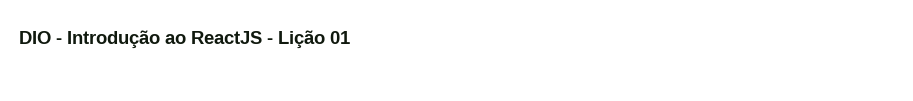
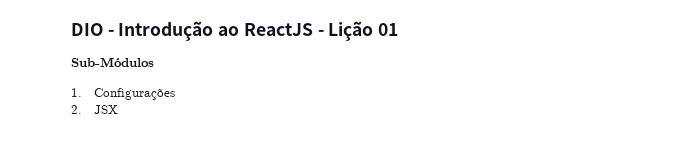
+ Sub-Módulos
+ 1. Configurações
+ 2. JSX

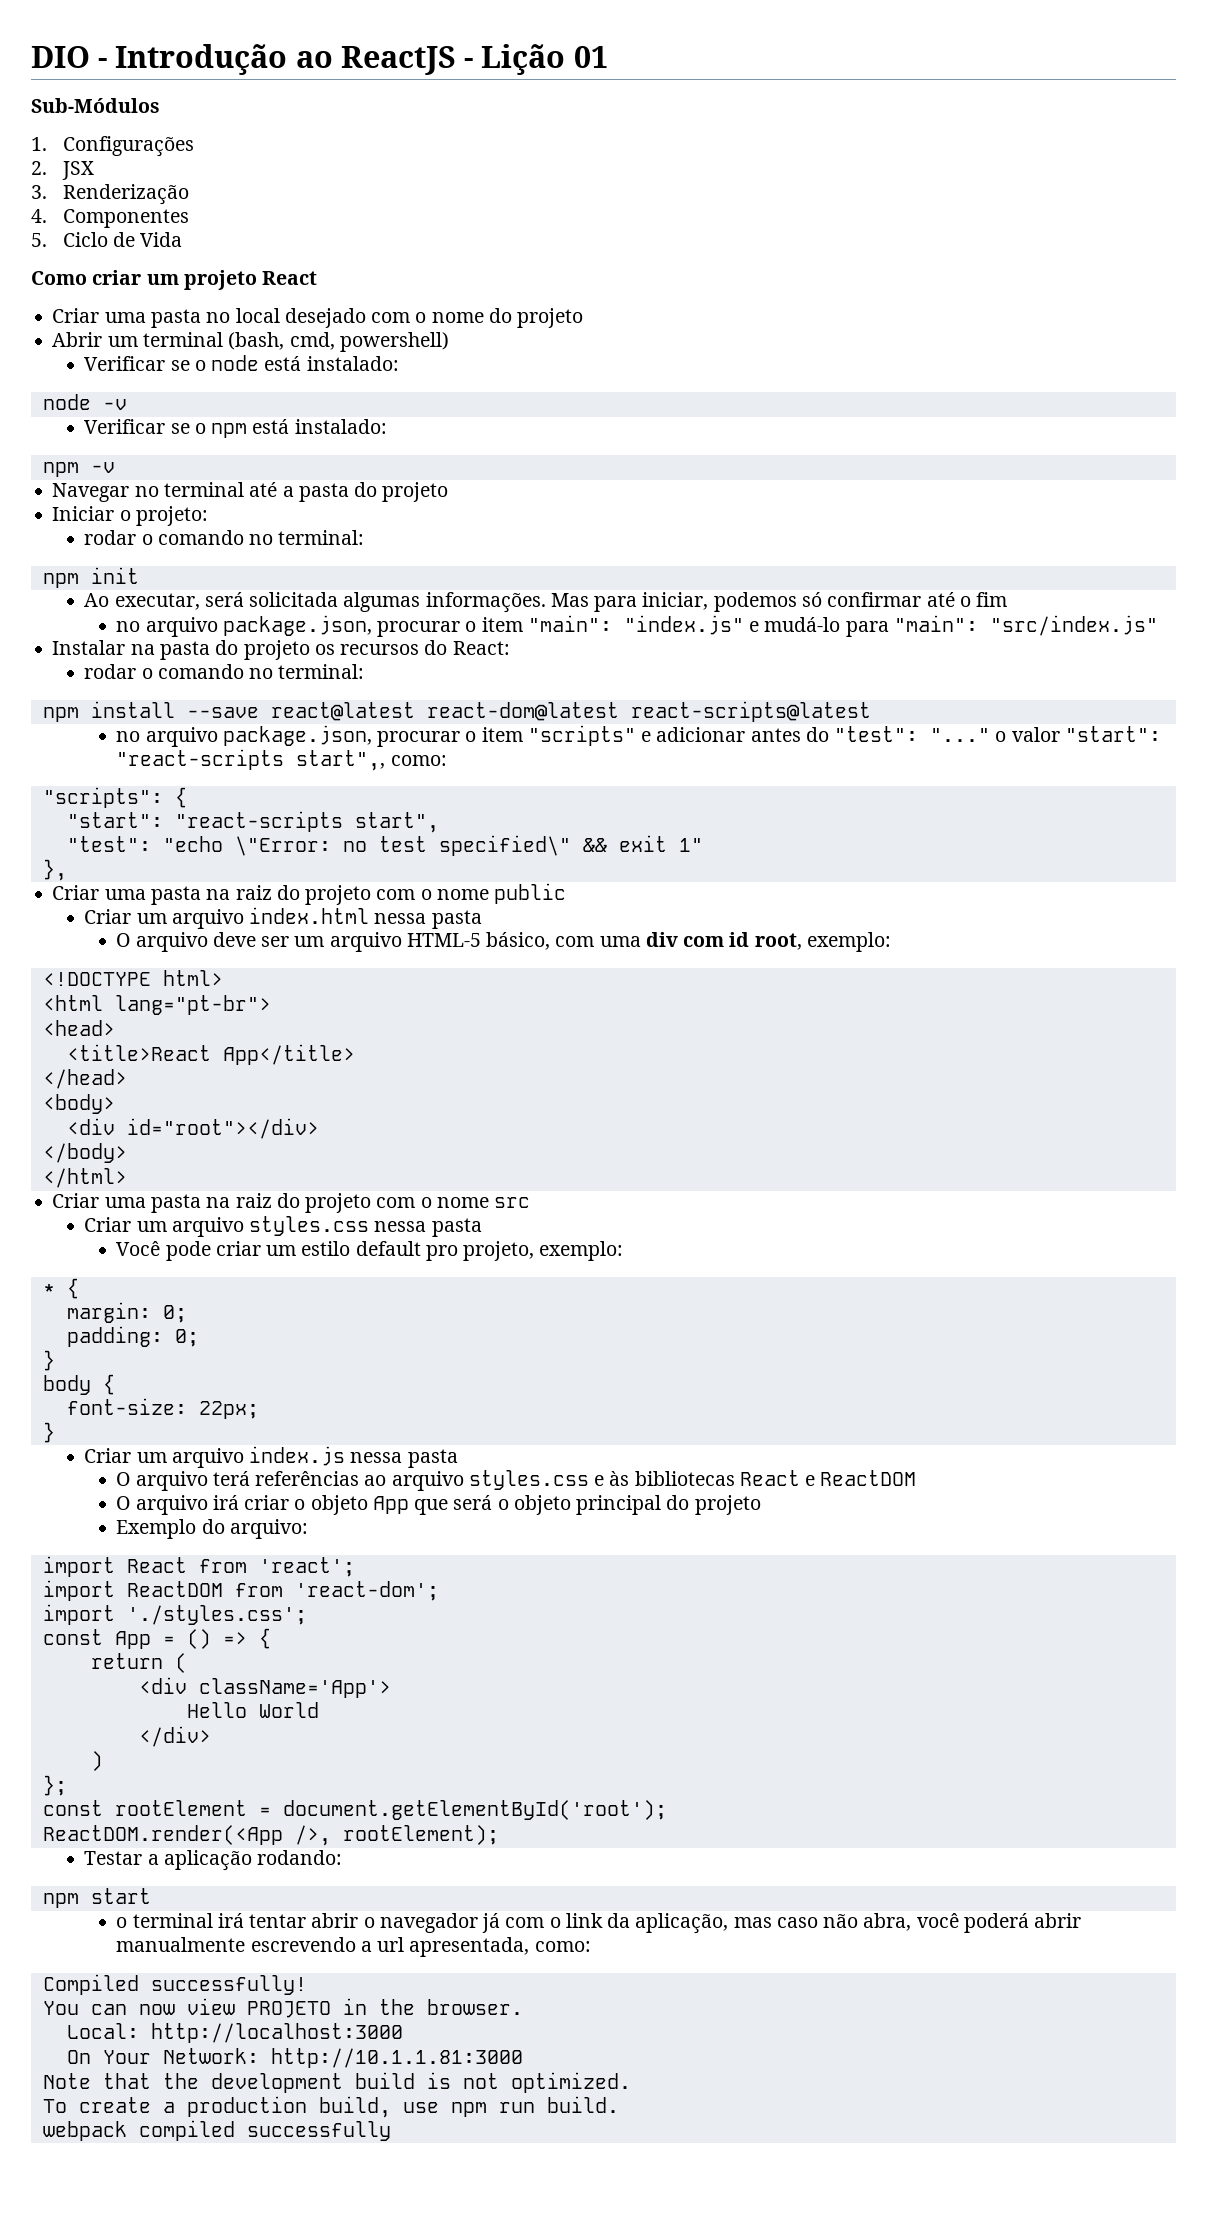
+ 3. Renderização
+ 4. Componentes
+ 5. Ciclo de Vida
+ Como criar um projeto React
+ Criar uma pasta no local desejado com o nome do projeto
+ Abrir um terminal (bash, cmd, powershell)
+ Verificar se o node está instalado:
+ node -v
+ Verificar se o npm está instalado:
+ npm -v
+ Navegar no terminal até a pasta do projeto
+ Iniciar o projeto:
+ rodar o comando no terminal:
+ npm init
+ Ao executar, será solicitada algumas informações. Mas para iniciar, podemos só confirmar até o fim
+ no arquivo package.json, procurar o item "main": "index.js" e mudá-lo para "main": "src/index.js"
+ Instalar na pasta do projeto os recursos do React:
+ rodar o comando no terminal:
+ npm install --save react@latest react-dom@latest react-scripts@latest
+ no arquivo package.json, procurar o item "scripts" e adicionar antes do "test": "..." o valor "start": "react-scripts start",, como:
+ "scripts": {
+ "start": "react-scripts start",
+ "test": "echo \"Error: no test specified\" && exit 1"
+ },
+ Criar uma pasta na raiz do projeto com o nome public
+ Criar um arquivo index.html nessa pasta
+ O arquivo deve ser um arquivo HTML-5 básico, com uma div com id root, exemplo:
+ <!DOCTYPE html>
+ <html lang="pt-br">
+ <head>
+ <title>React App</title>
+ </head>
+ <body>
+ <div id="root"></div>
+ </body>
+ </html>
+ Criar uma pasta na raiz do projeto com o nome src
+ Criar um arquivo styles.css nessa pasta
+ Você pode criar um estilo default pro projeto, exemplo:
+ * {
+ margin: 0;
+ padding: 0;
+ }
+ body {
+ font-size: 22px;
+ }
+ Criar um arquivo index.js nessa pasta
+ O arquivo terá referências ao arquivo styles.css e às bibliotecas React e ReactDOM
+ O arquivo irá criar o objeto App que será o objeto principal do projeto
+ Exemplo do arquivo:
+ import React from 'react';
+ import ReactDOM from 'react-dom';
+ import './styles.css';
+ const App = () => {
+ return (
+ <div className='App'>
+ Hello World
+ </div>
+ )
+ };
+ const rootElement = document.getElementById('root');
+ ReactDOM.render(<App />, rootElement);
+ Testar a aplicação rodando:
+ npm start
+ o terminal irá tentar abrir o navegador já com o link da aplicação, mas caso não abra, você poderá abrir manualmente escrevendo a url apresentada, como:
+ Compiled successfully!
+ You can now view PROJETO in the browser.
+ Local: http://localhost:3000
+ On Your Network: http://10.1.1.81:3000
+ Note that the development build is not optimized.
+ To create a production build, use npm run build.
+ webpack compiled successfully

